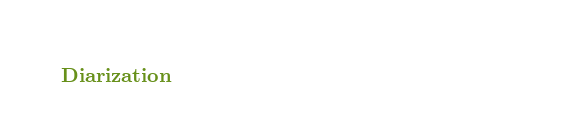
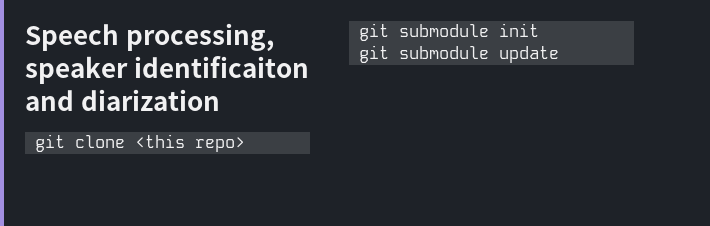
- Diarization
+ Speech processing, speaker identificaiton and diarization
+ git clone <this repo>
+ git submodule init
+ git submodule update

